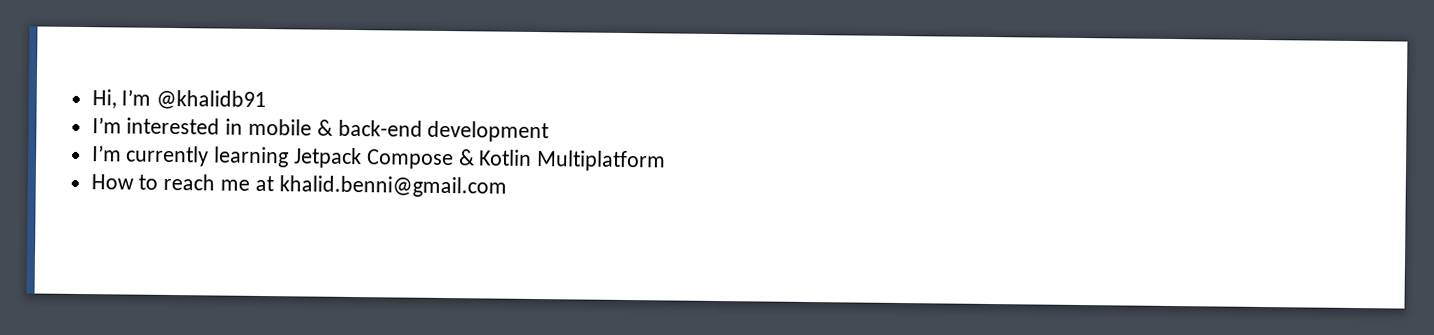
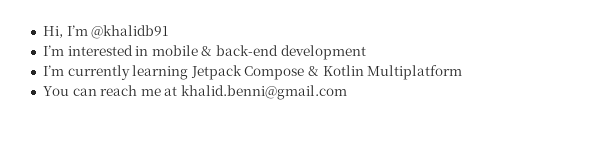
- How to reach me at khalid.benni@gmail.com
+ You can reach me at khalid.benni@gmail.com

